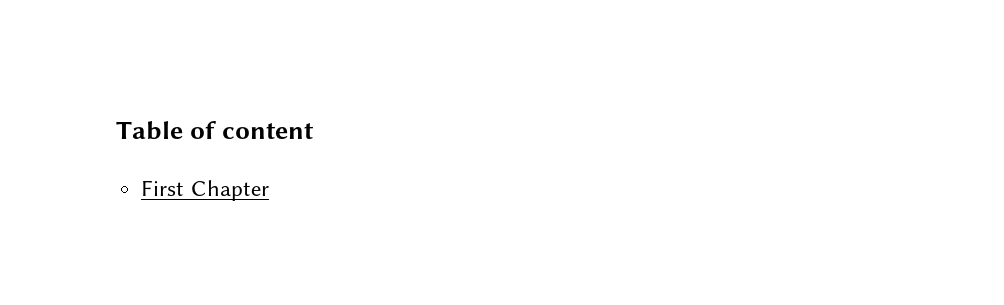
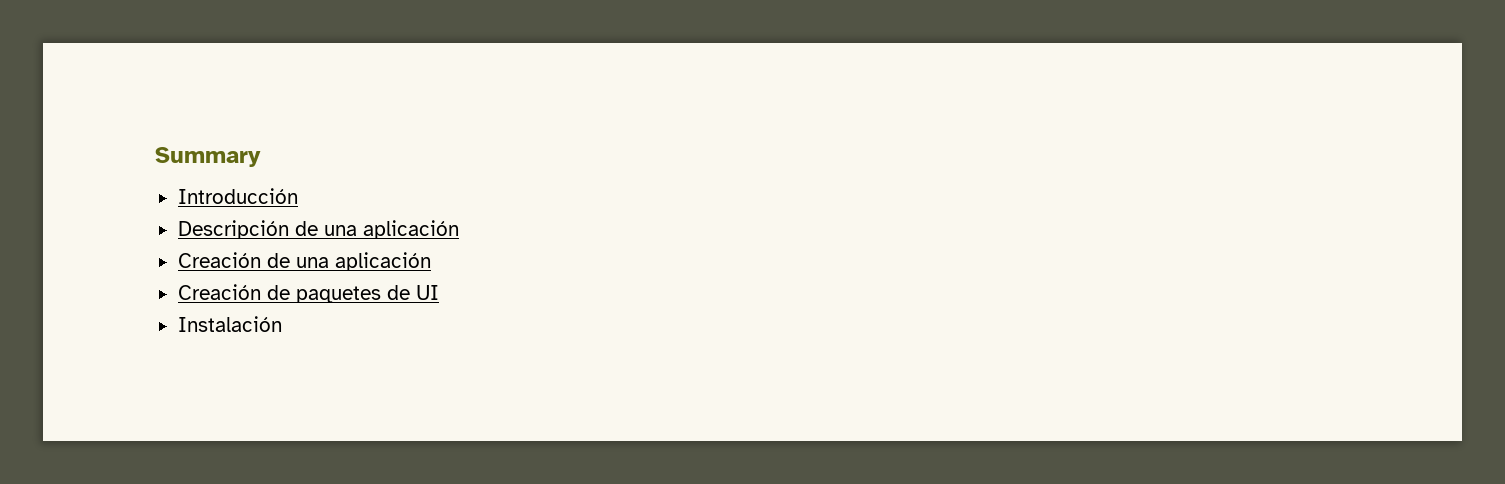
- Table of content
- First Chapter
+ Summary
+ Introducción
+ Descripción de una aplicación
+ Creación de una aplicación
+ Creación de paquetes de UI
+ Instalación

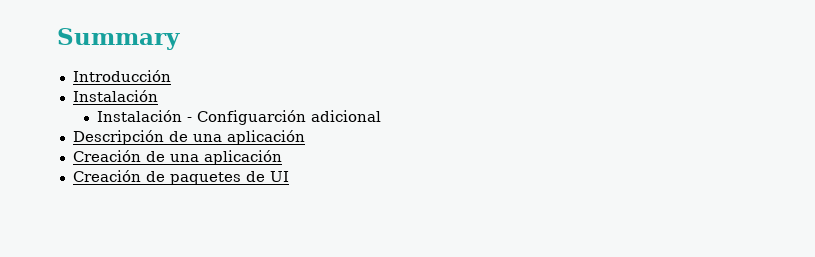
  Introducción
+ Instalación
+ Instalación - Configuarción adicional
- Instalación

